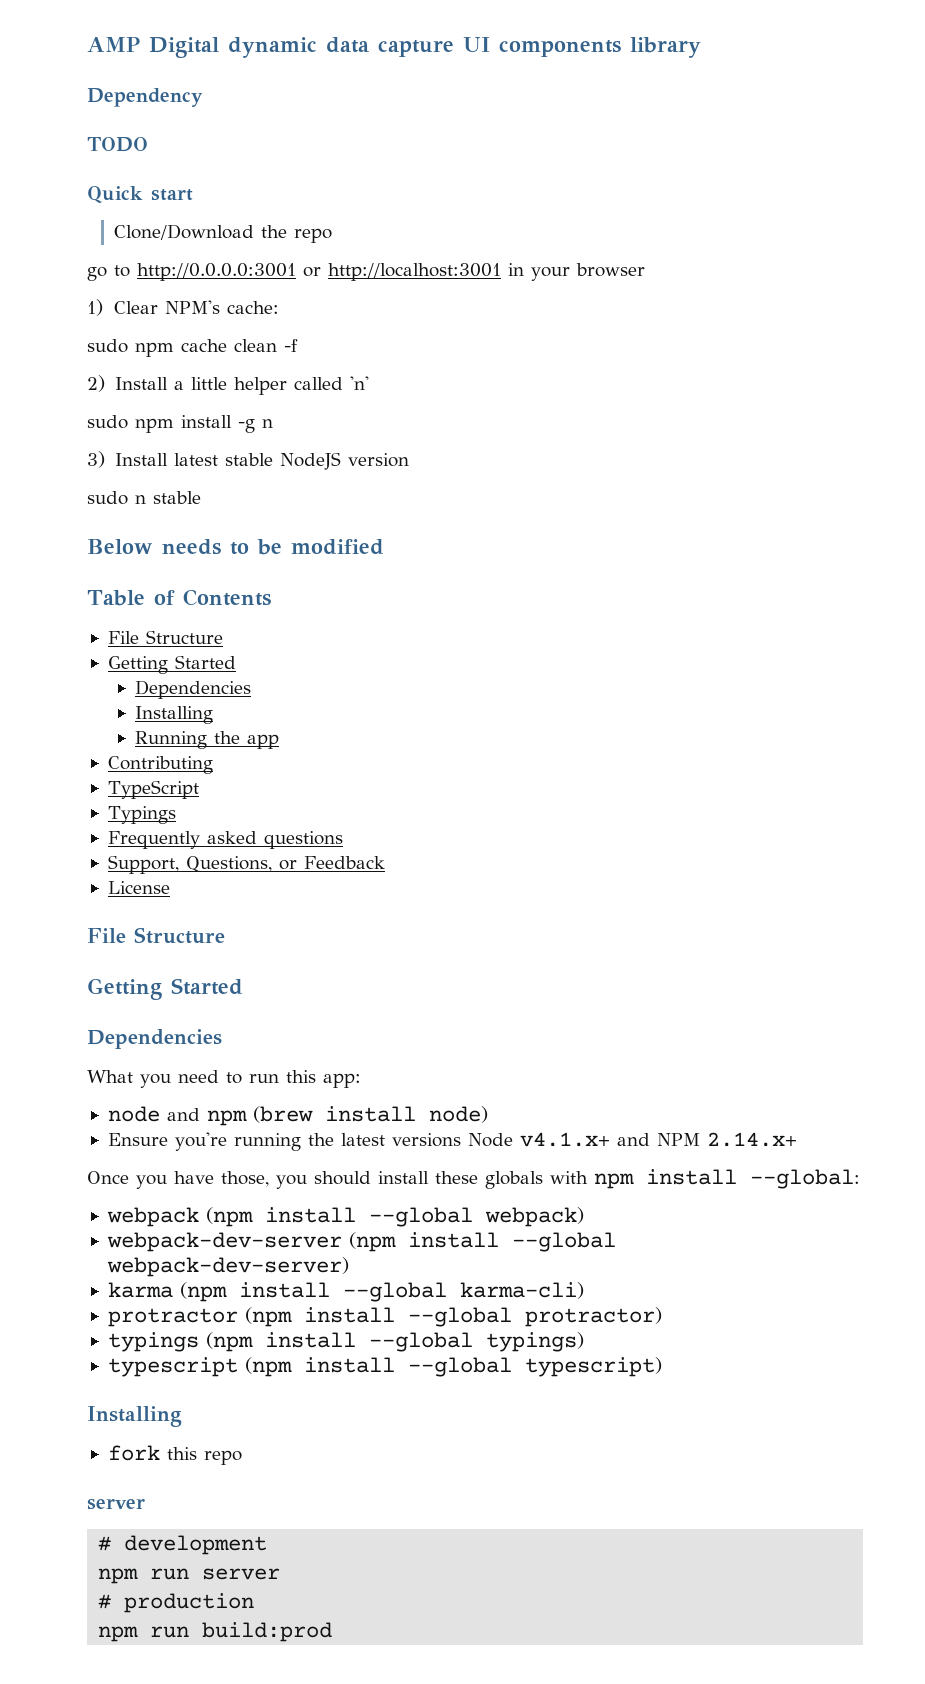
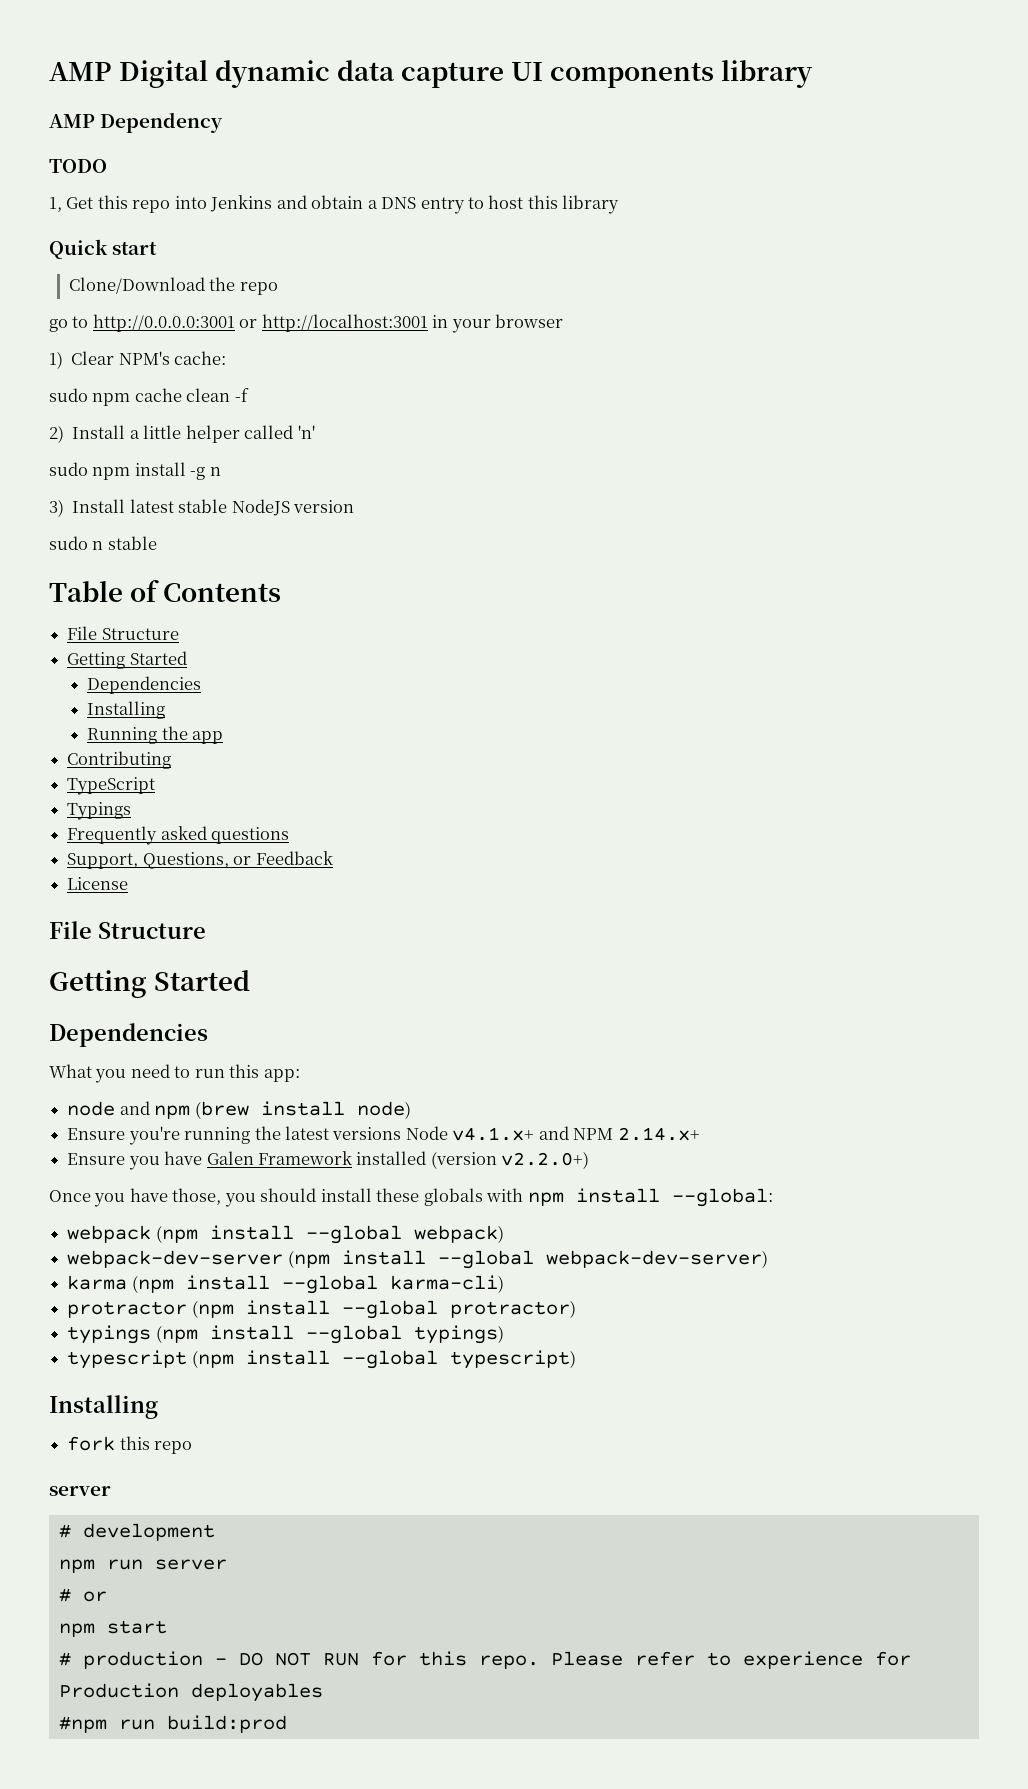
- Dependency
+ AMP Dependency
+ 1, Get this repo into Jenkins and obtain a DNS entry to host this library
- Below needs to be modified
+ Ensure you have Galen Framework installed (version v2.2.0+)
- # production
- npm run build:prod
+ # or
+ npm start
+ # production - DO NOT RUN for this repo. Please refer to experience for Production deployables
+ #npm run build:prod

